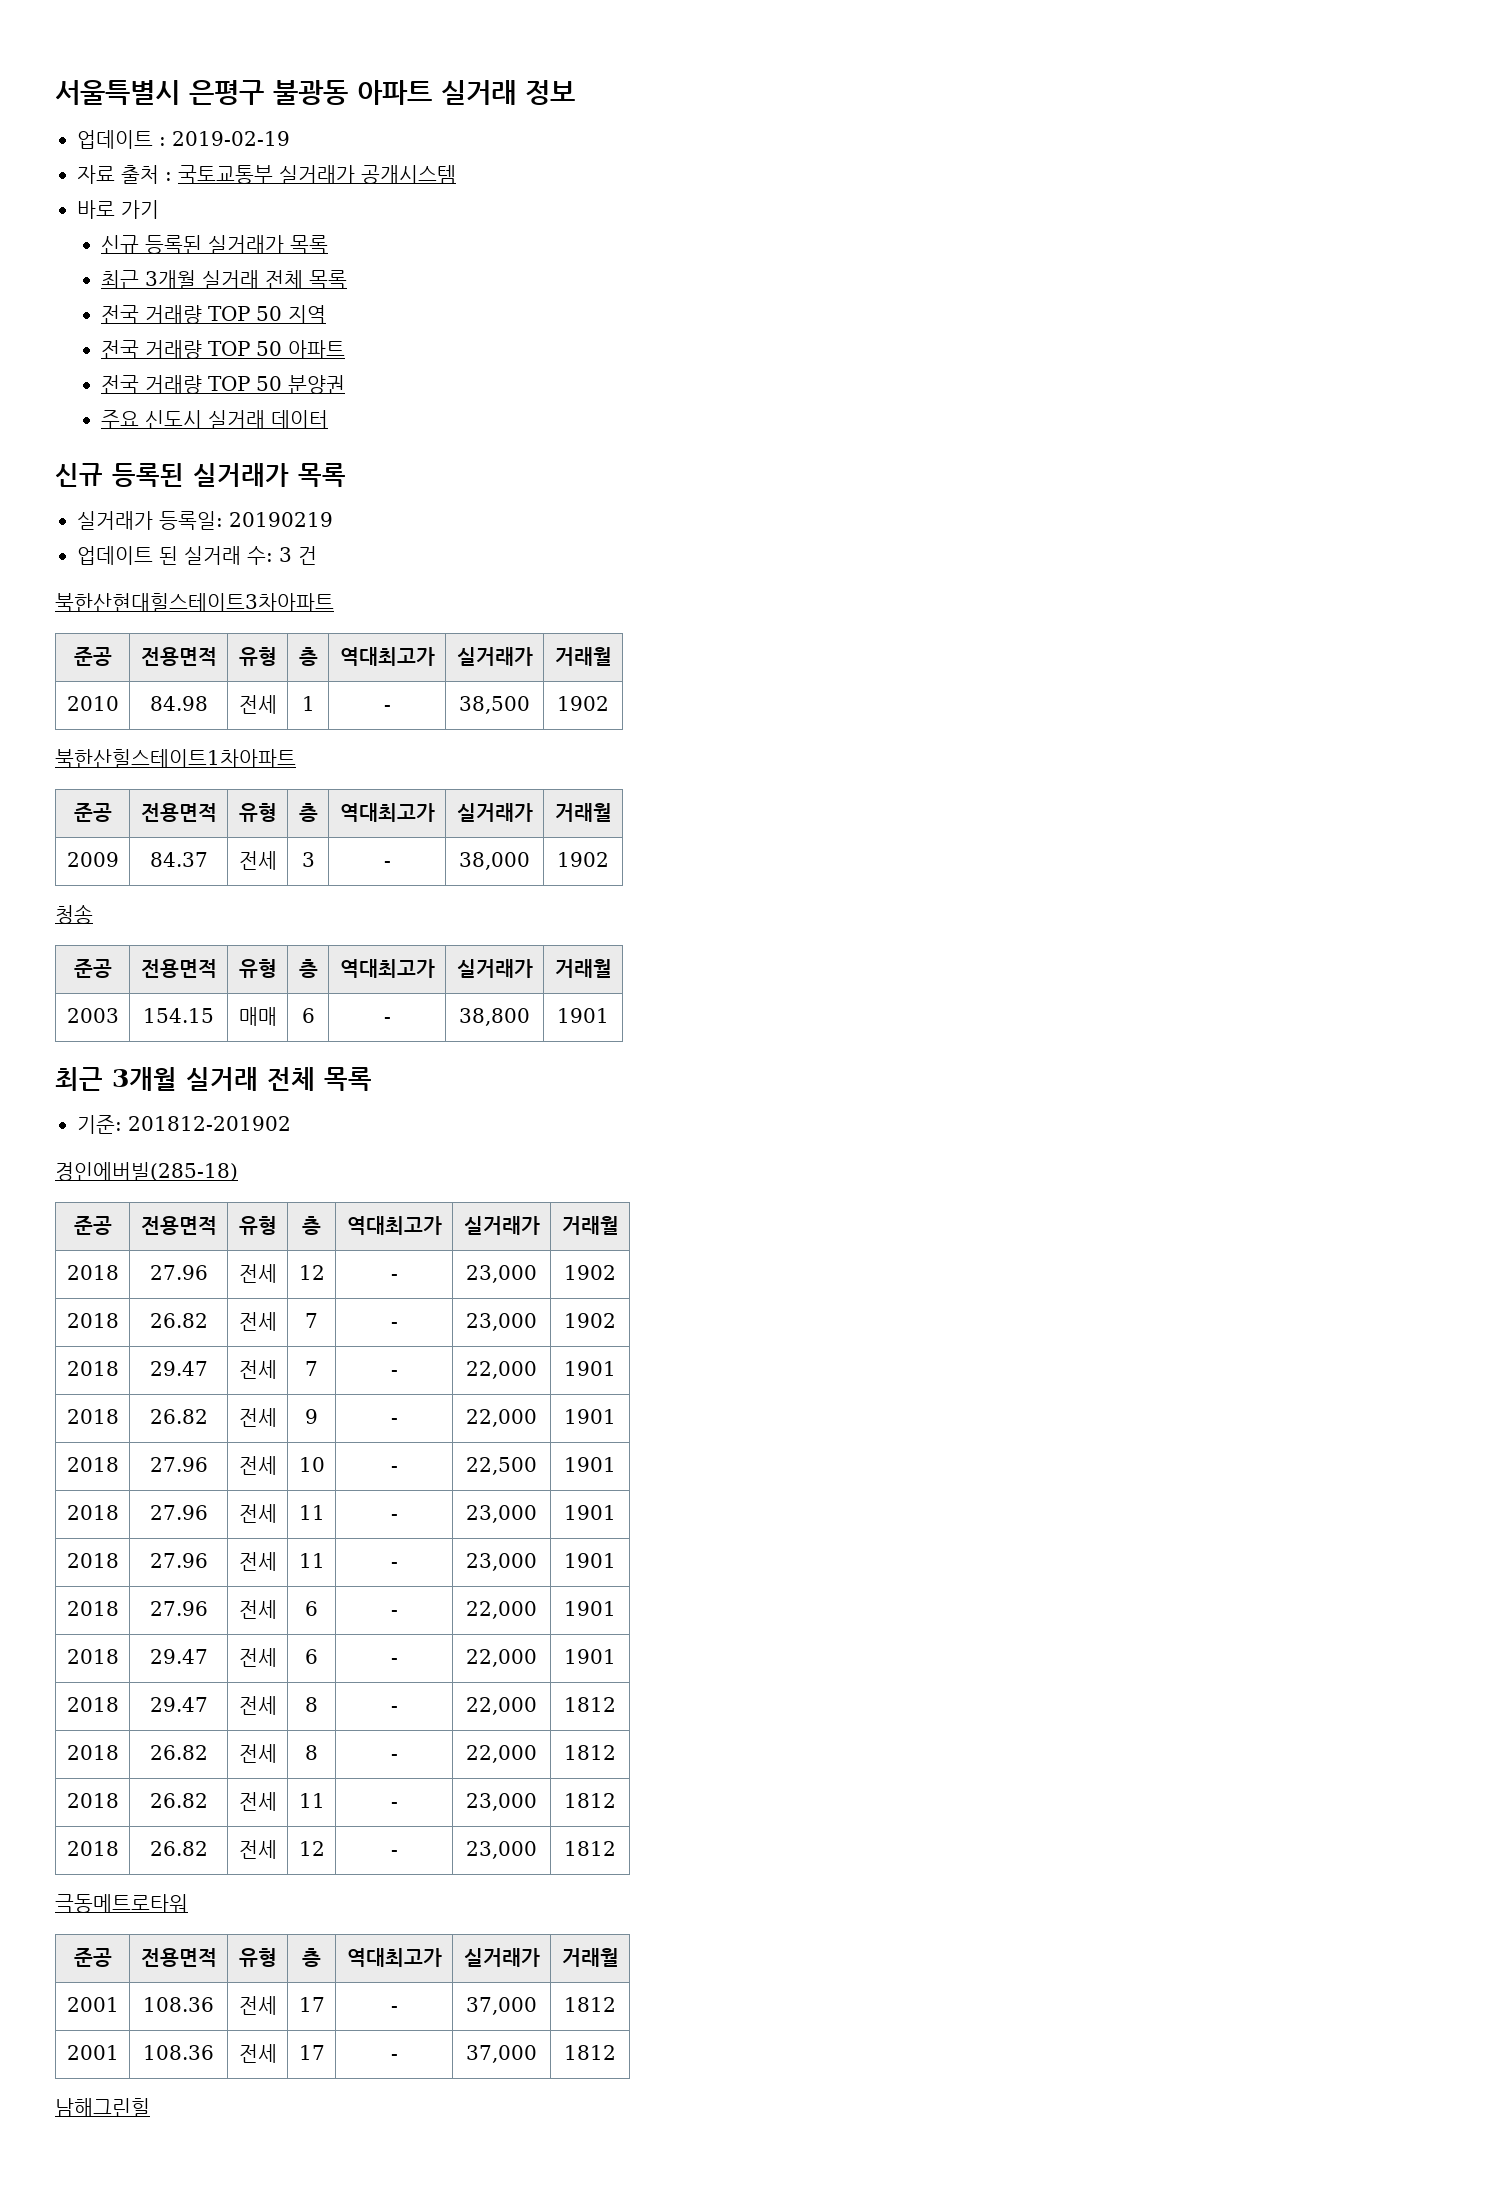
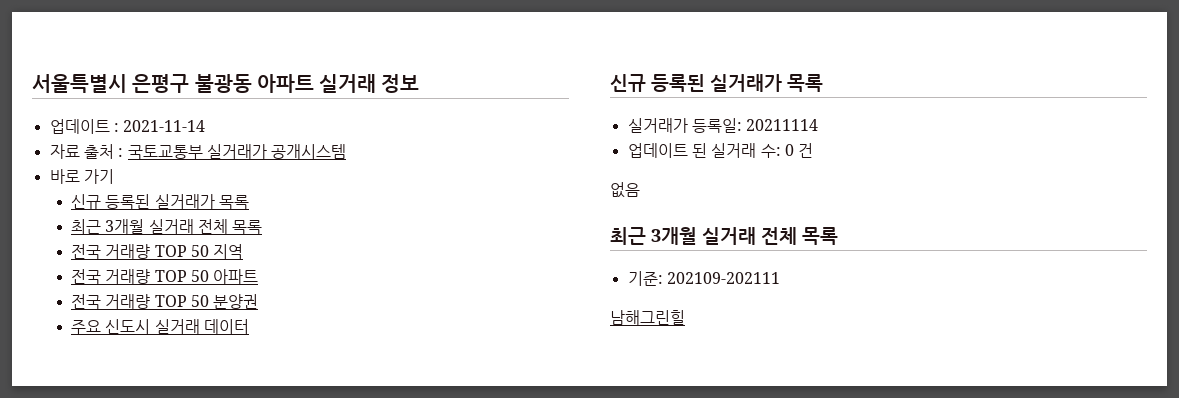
- 업데이트 : 2019-02-19
+ 업데이트 : 2021-11-14
- 실거래가 등록일: 20190219
+ 실거래가 등록일: 20211114
- 업데이트 된 실거래 수: 3 건
+ 업데이트 된 실거래 수: 0 건
- 북한산현대힐스테이트3차아파트
- 준공 | 전용면적 | 유형 | 층 | 역대최고가 | 실거래가 | 거래월
- 2010 | 84.98 | 전세 | 1 | - | 38,500 | 1902
- 북한산힐스테이트1차아파트
- 준공 | 전용면적 | 유형 | 층 | 역대최고가 | 실거래가 | 거래월
- 2009 | 84.37 | 전세 | 3 | - | 38,000 | 1902
- 청송
- 준공 | 전용면적 | 유형 | 층 | 역대최고가 | 실거래가 | 거래월
- 2003 | 154.15 | 매매 | 6 | - | 38,800 | 1901
+ 없음
- 기준: 201812-201902
- 경인에버빌(285-18)
- 준공 | 전용면적 | 유형 | 층 | 역대최고가 | 실거래가 | 거래월
- 2018 | 27.96 | 전세 | 12 | - | 23,000 | 1902
- 2018 | 26.82 | 전세 | 7 | - | 23,000 | 1902
- 2018 | 29.47 | 전세 | 7 | - | 22,000 | 1901
- 2018 | 26.82 | 전세 | 9 | - | 22,000 | 1901
- 2018 | 27.96 | 전세 | 10 | - | 22,500 | 1901
- 2018 | 27.96 | 전세 | 11 | - | 23,000 | 1901
- 2018 | 27.96 | 전세 | 11 | - | 23,000 | 1901
- 2018 | 27.96 | 전세 | 6 | - | 22,000 | 1901
- 2018 | 29.47 | 전세 | 6 | - | 22,000 | 1901
- 2018 | 29.47 | 전세 | 8 | - | 22,000 | 1812
- 2018 | 26.82 | 전세 | 8 | - | 22,000 | 1812
- 2018 | 26.82 | 전세 | 11 | - | 23,000 | 1812
- 2018 | 26.82 | 전세 | 12 | - | 23,000 | 1812
- 극동메트로타워
- 준공 | 전용면적 | 유형 | 층 | 역대최고가 | 실거래가 | 거래월
- 2001 | 108.36 | 전세 | 17 | - | 37,000 | 1812
- 2001 | 108.36 | 전세 | 17 | - | 37,000 | 1812
+ 기준: 202109-202111

